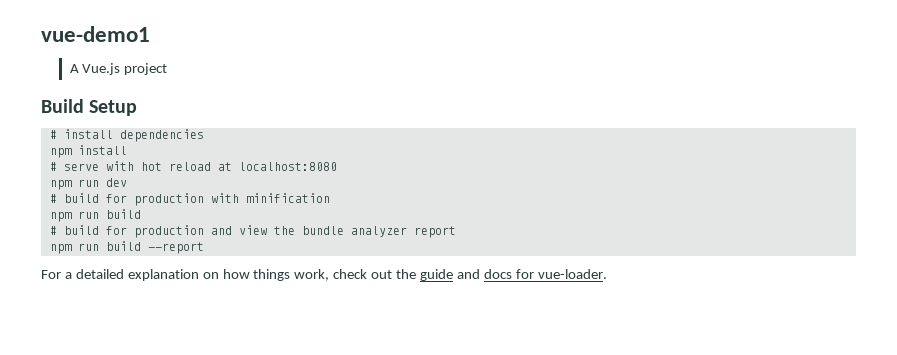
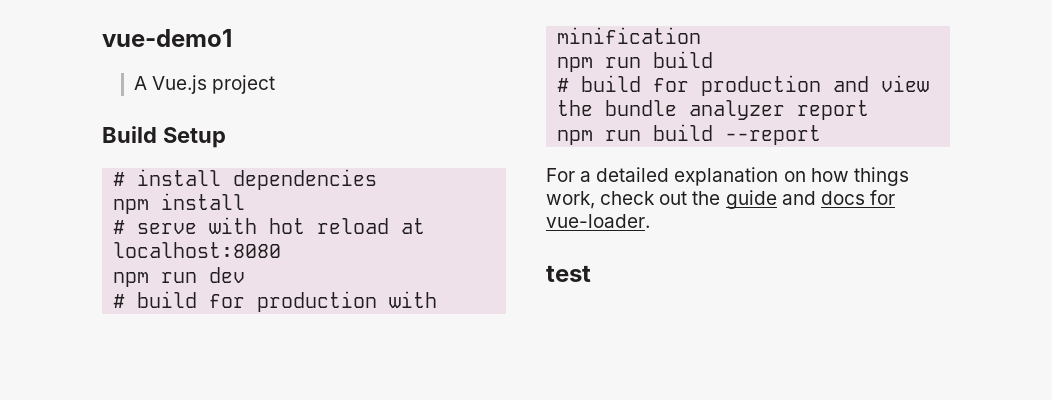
+ test

